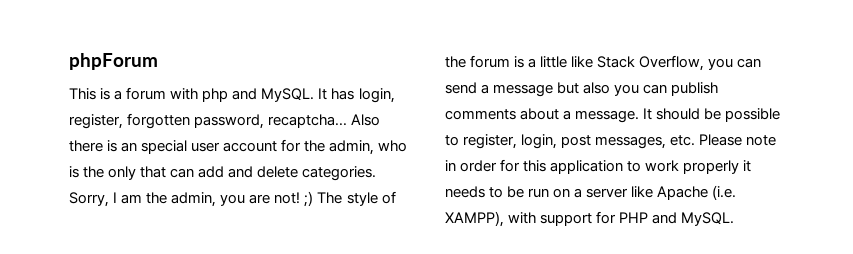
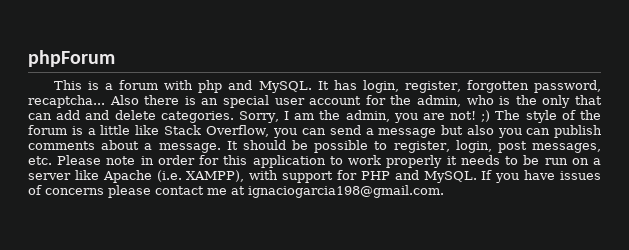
+ If you have issues of concerns please contact me at ignaciogarcia198@gmail.com.

